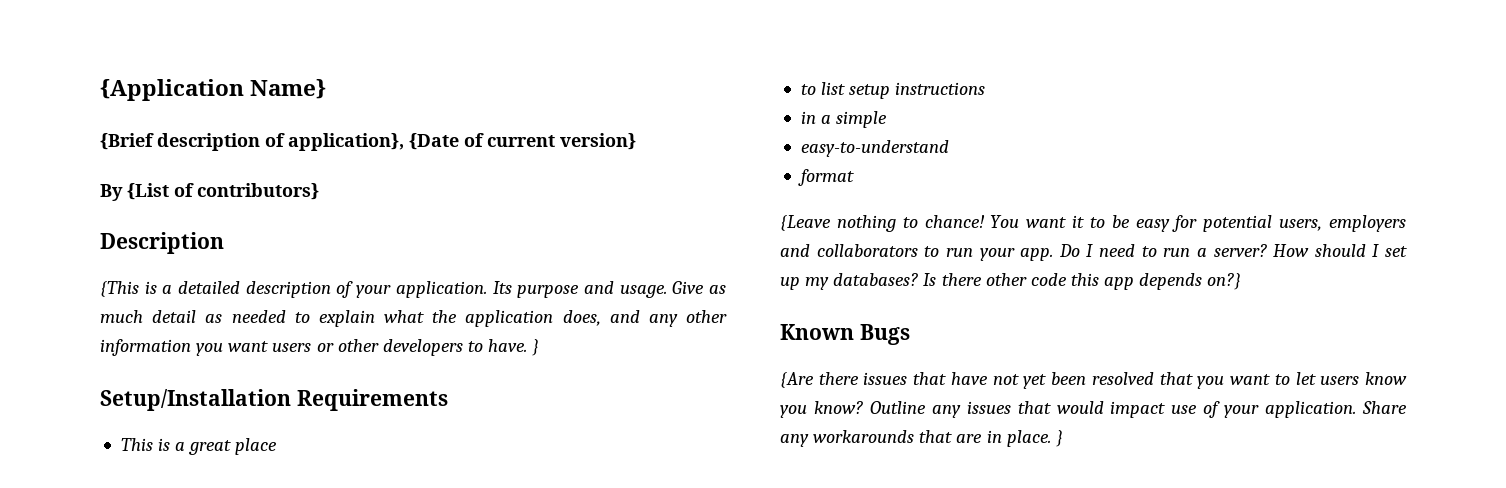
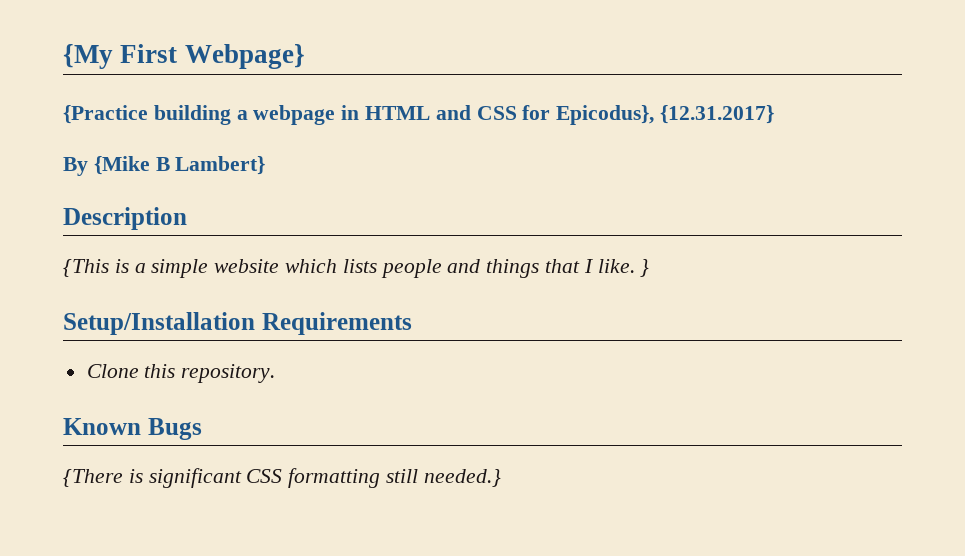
- {Application Name}
- {Brief description of application}, {Date of current version}
- By {List of contributors}
+ {My First Webpage}
+ {Practice building a webpage in HTML and CSS for Epicodus}, {12.31.2017}
+ By {Mike B Lambert}
  Description
- {This is a detailed description of your application. Its purpose and usage. Give as much detail as needed to explain what the application does, and any other information you want users or other developers to have. }
+ {This is a simple website which lists people and things that I like. }
  Setup/Installation Requirements
- This is a great place
- to list setup instructions
- in a simple
- easy-to-understand
- format
- {Leave nothing to chance! You want it to be easy for potential users, employers and collaborators to run your app. Do I need to run a server? How should I set up my databases? Is there other code this app depends on?}
+ Clone this repository.
  Known Bugs
- {Are there issues that have not yet been resolved that you want to let users know you know? Outline any issues that would impact use of your application. Share any workarounds that are in place. }
+ {There is significant CSS formatting still needed.}

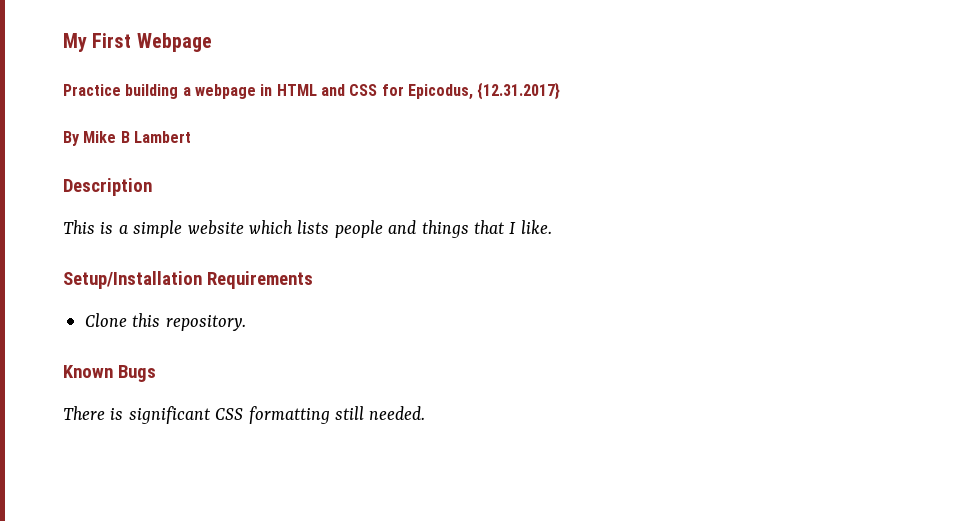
- {My First Webpage}
- {Practice building a webpage in HTML and CSS for Epicodus}, {12.31.2017}
+ My First Webpage
+ Practice building a webpage in HTML and CSS for Epicodus, {12.31.2017}
- By {Mike B Lambert}
+ By Mike B Lambert
- {This is a simple website which lists people and things that I like. }
+ This is a simple website which lists people and things that I like.
- {There is significant CSS formatting still needed.}
+ There is significant CSS formatting still needed.

